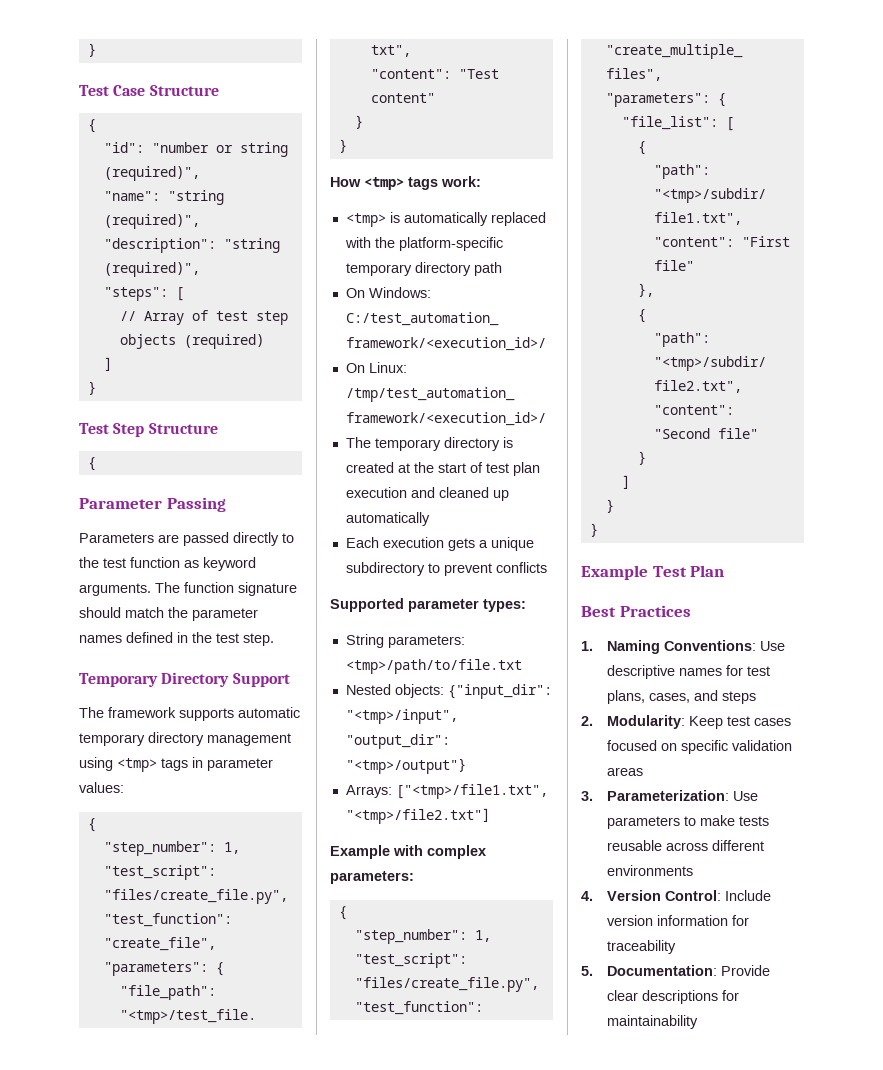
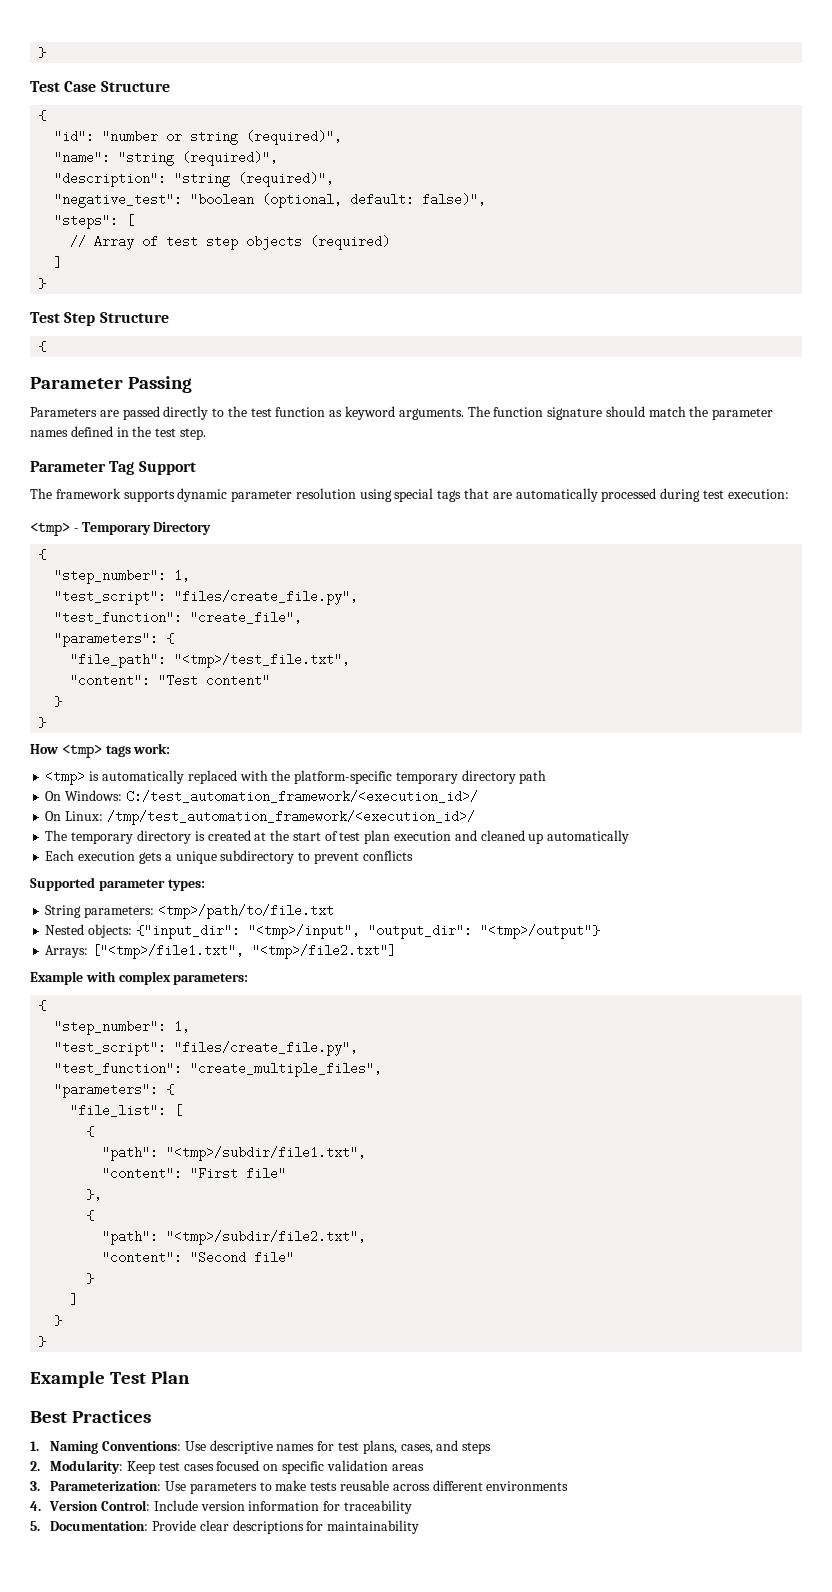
+ "negative_test": "boolean (optional, default: false)",
- Temporary Directory Support
+ Parameter Tag Support
- The framework supports automatic temporary directory management using <tmp> tags in parameter values:
+ The framework supports dynamic parameter resolution using special tags that are automatically processed during test execution:
+ <tmp> - Temporary Directory

